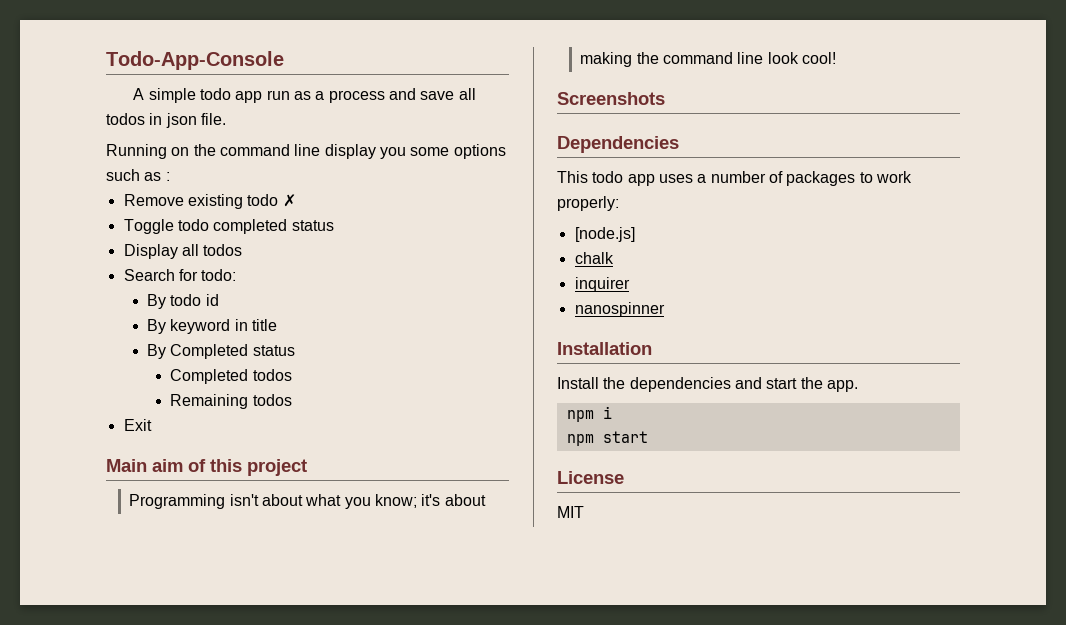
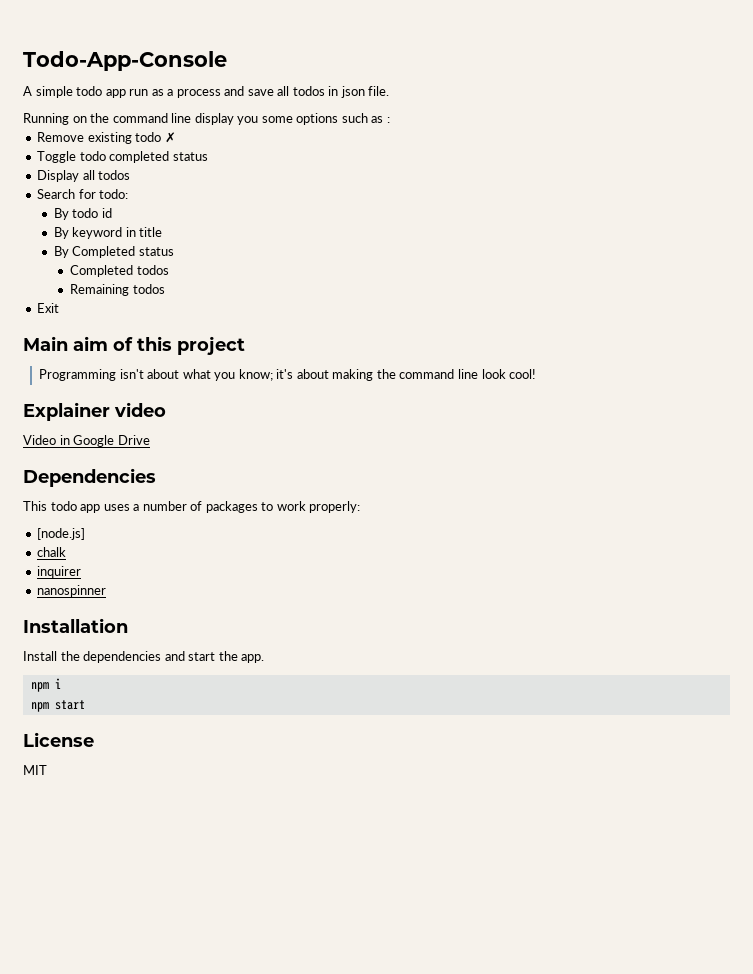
- Screenshots
+ Explainer video
+ Video in Google Drive

